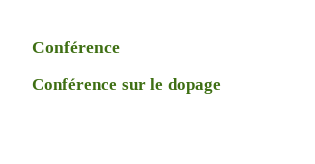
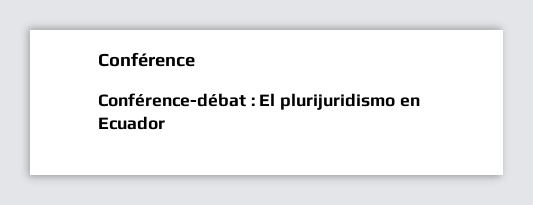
- Conférence sur le dopage
+ Conférence-débat : El plurijuridismo en Ecuador

